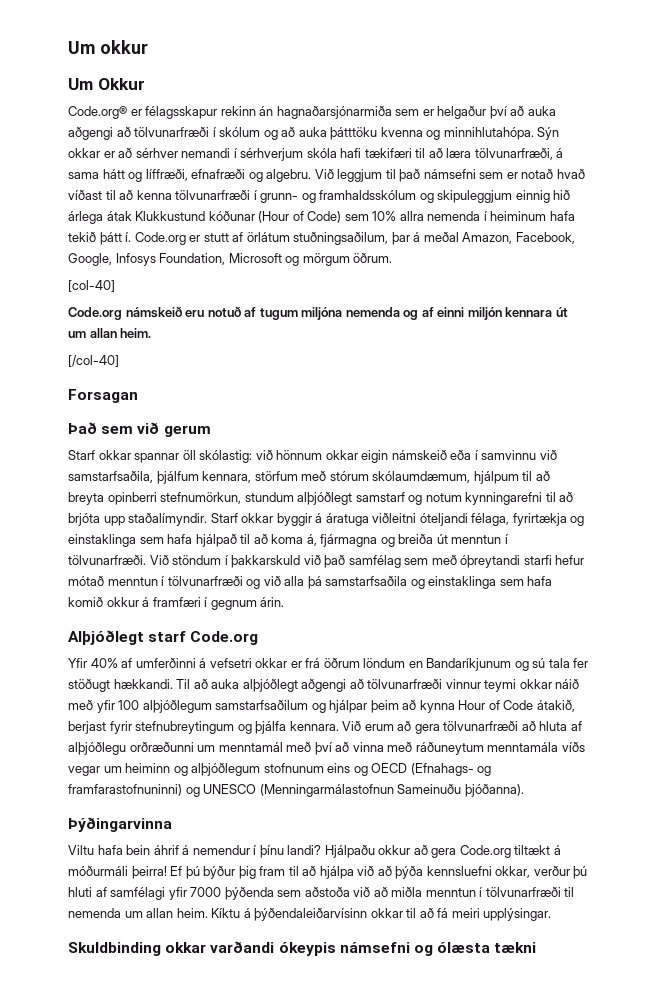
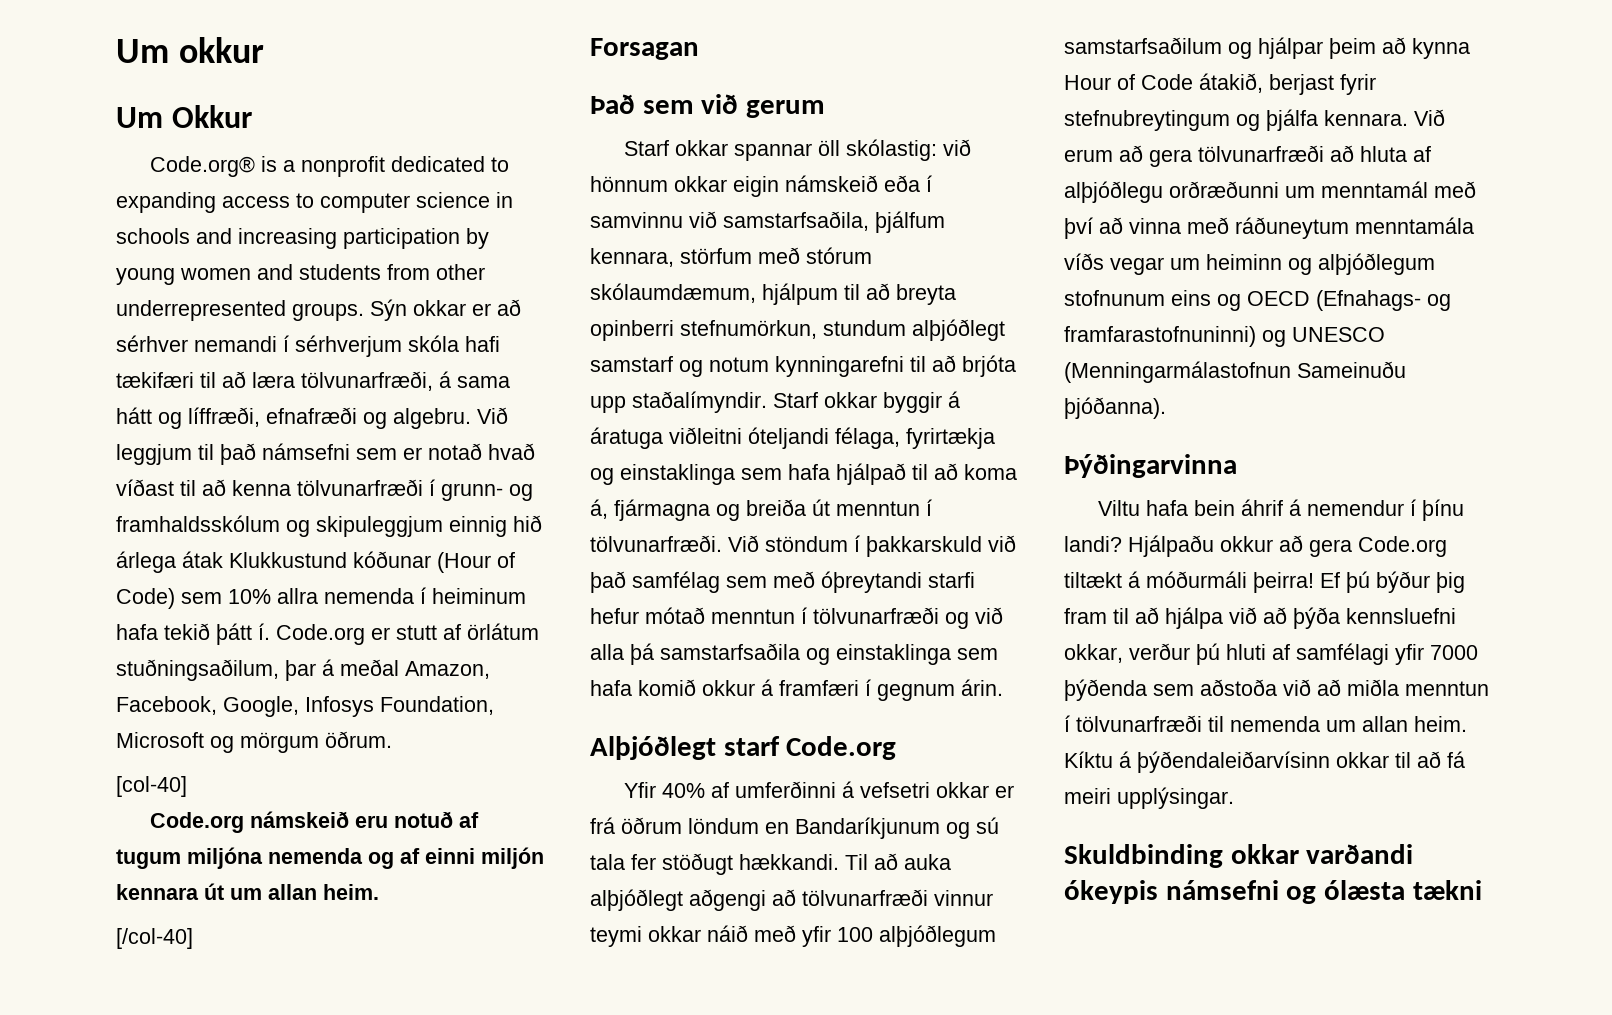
- Code.org® er félagsskapur rekinn án hagnaðarsjónarmiða sem er helgaður því að auka aðgengi að tölvunarfræði í skólum og að auka þátttöku kvenna og minnihlutahópa.
+ Code.org® is a nonprofit dedicated to expanding access to computer science in schools and increasing participation by young women and students from other underrepresented groups.

